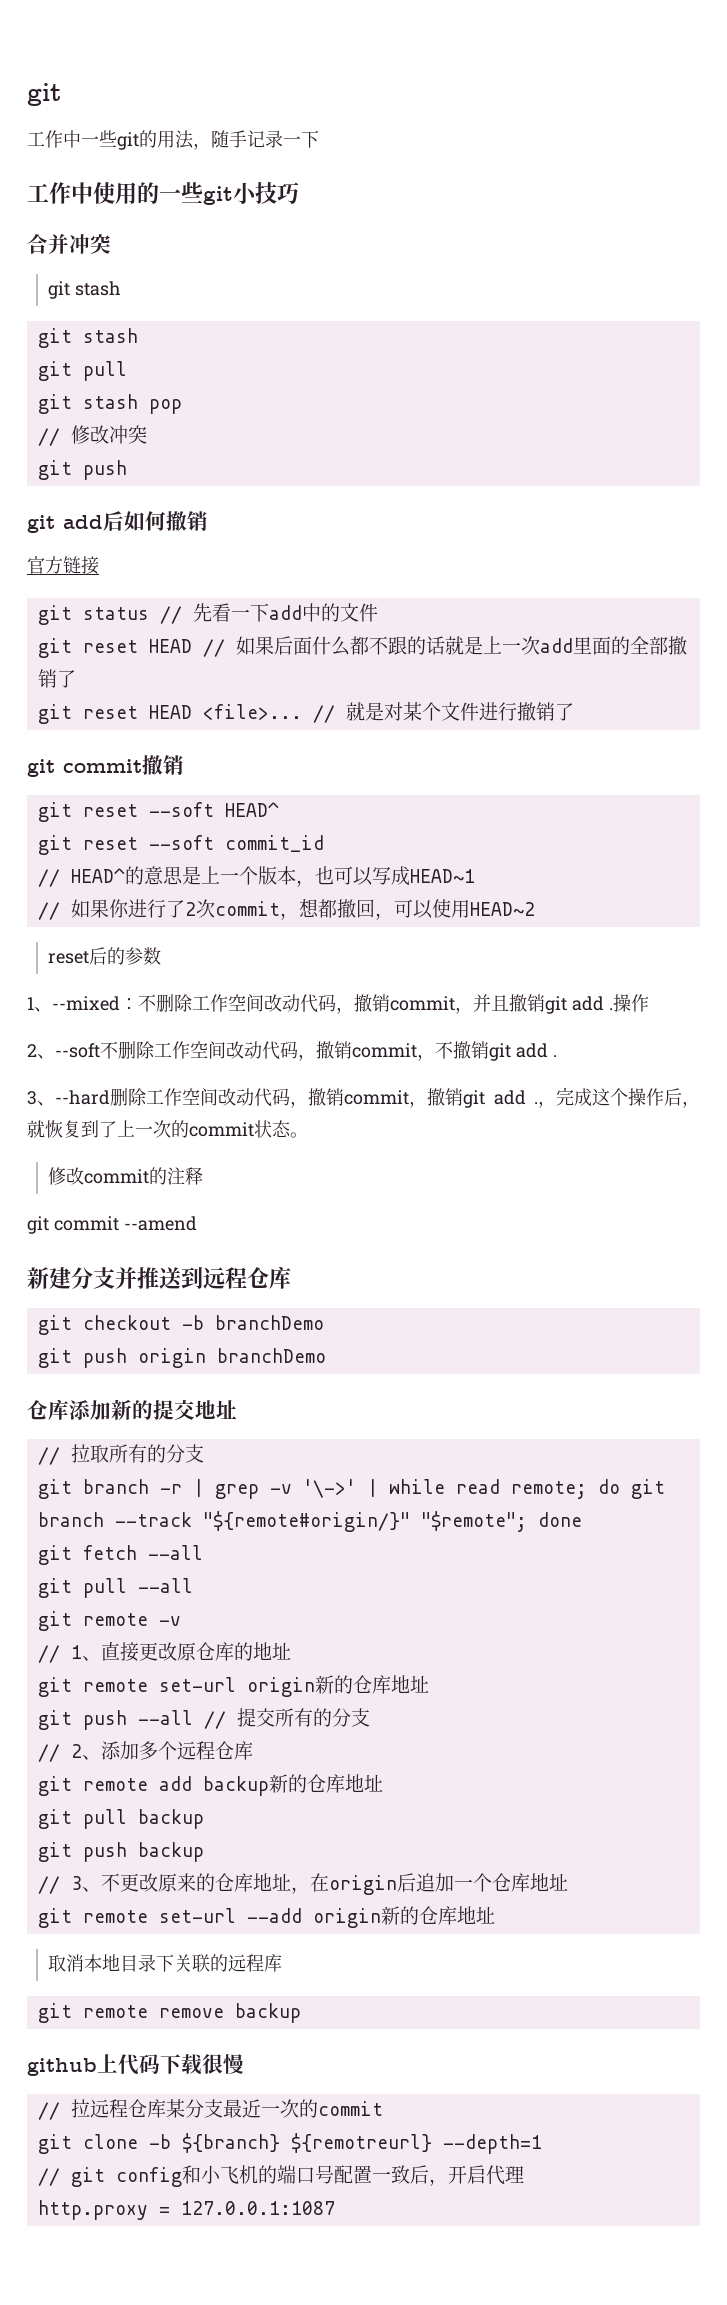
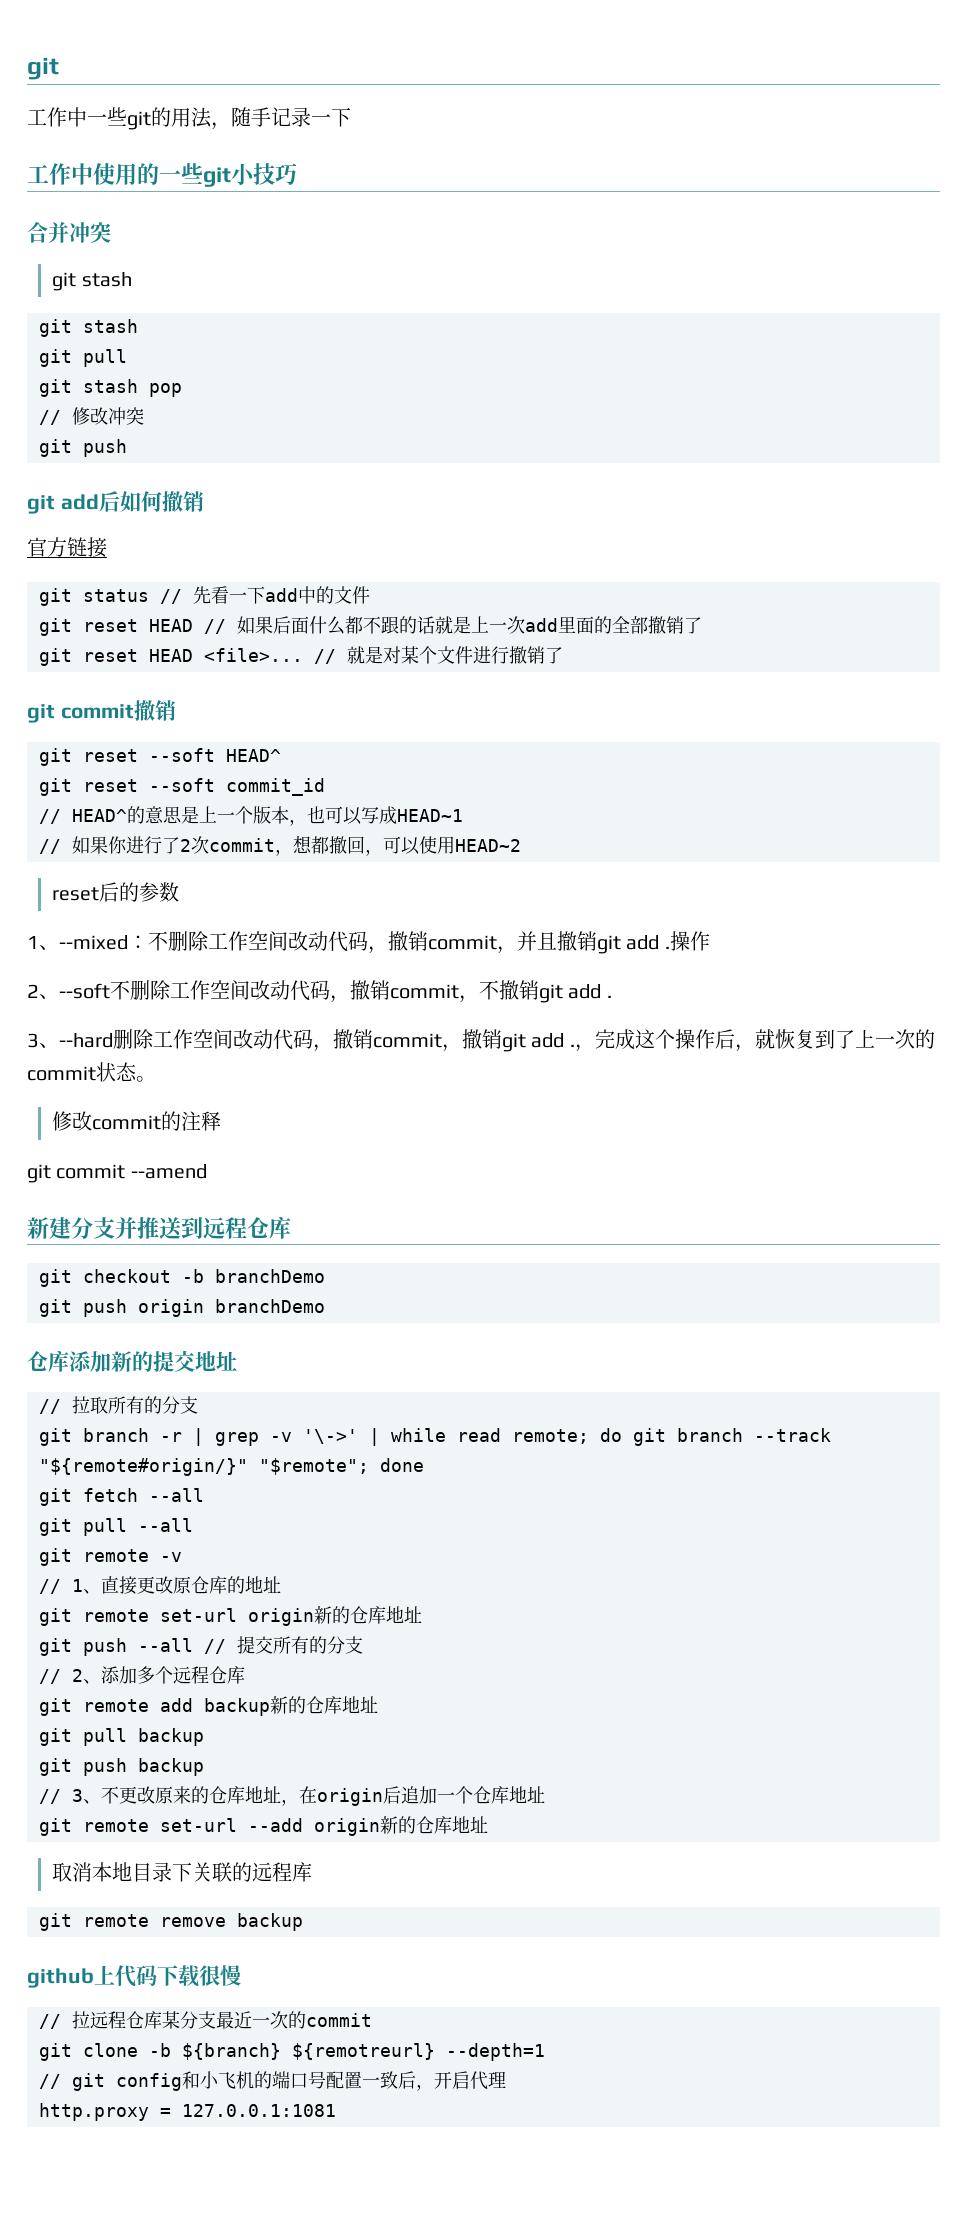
- http.proxy = 127.0.0.1:1087
+ http.proxy = 127.0.0.1:1081

